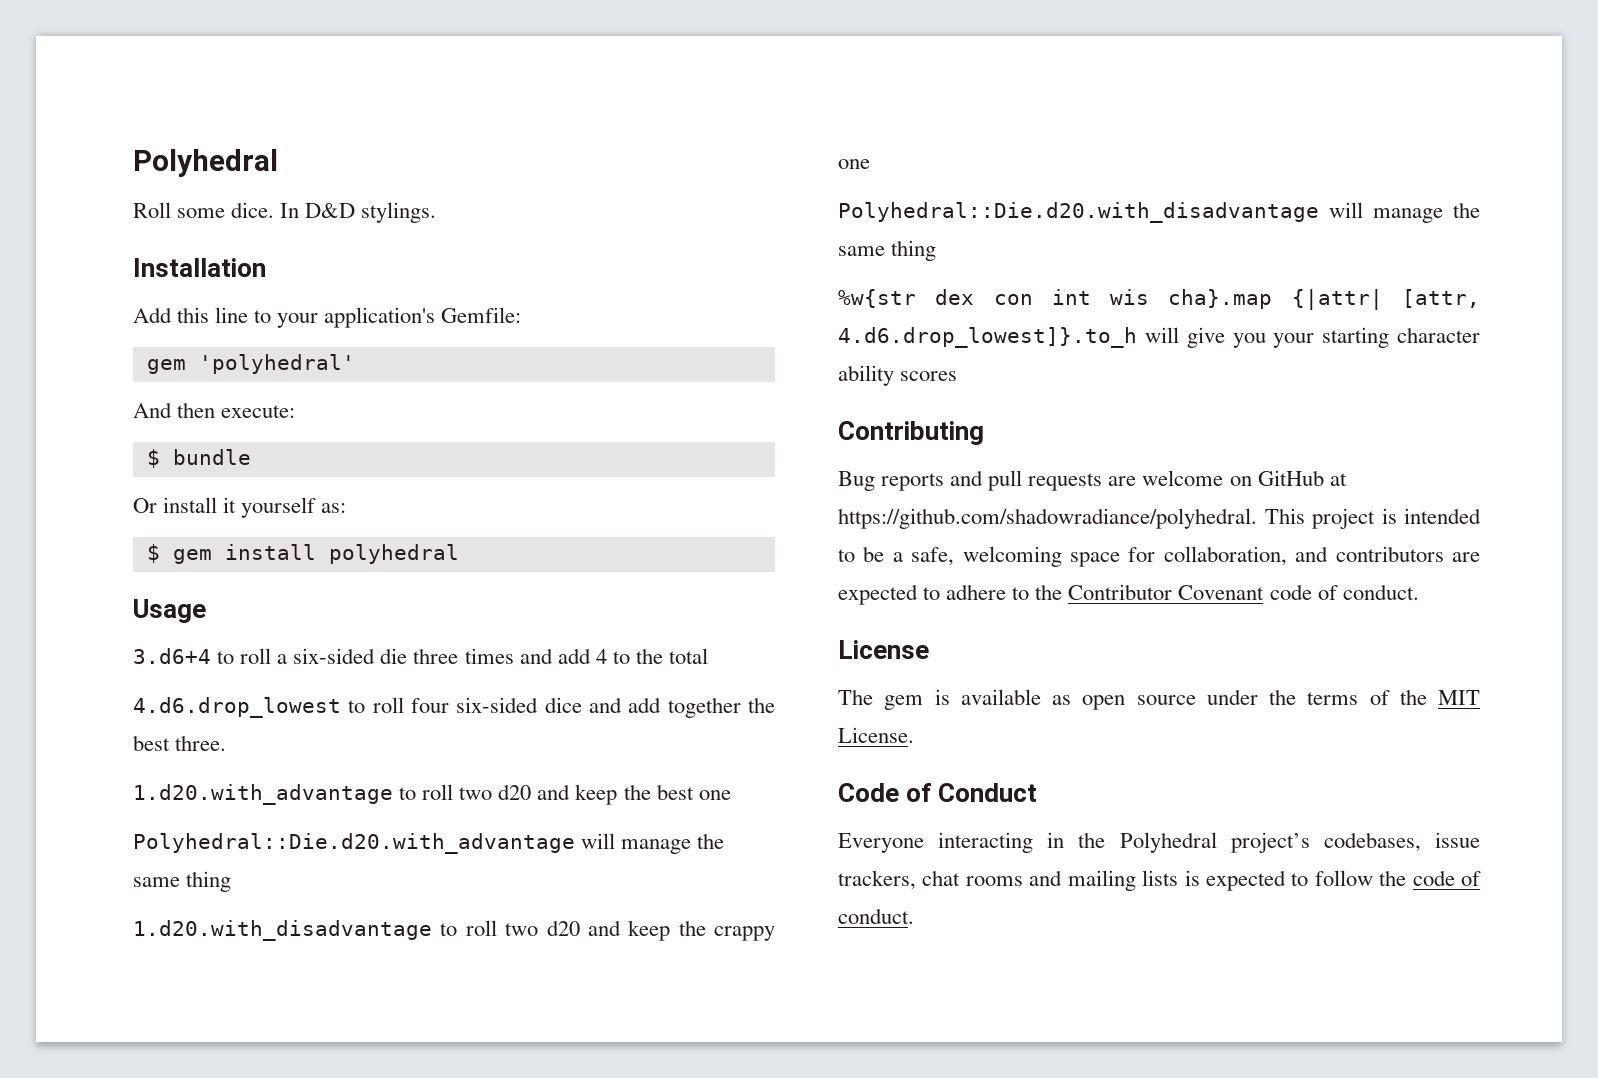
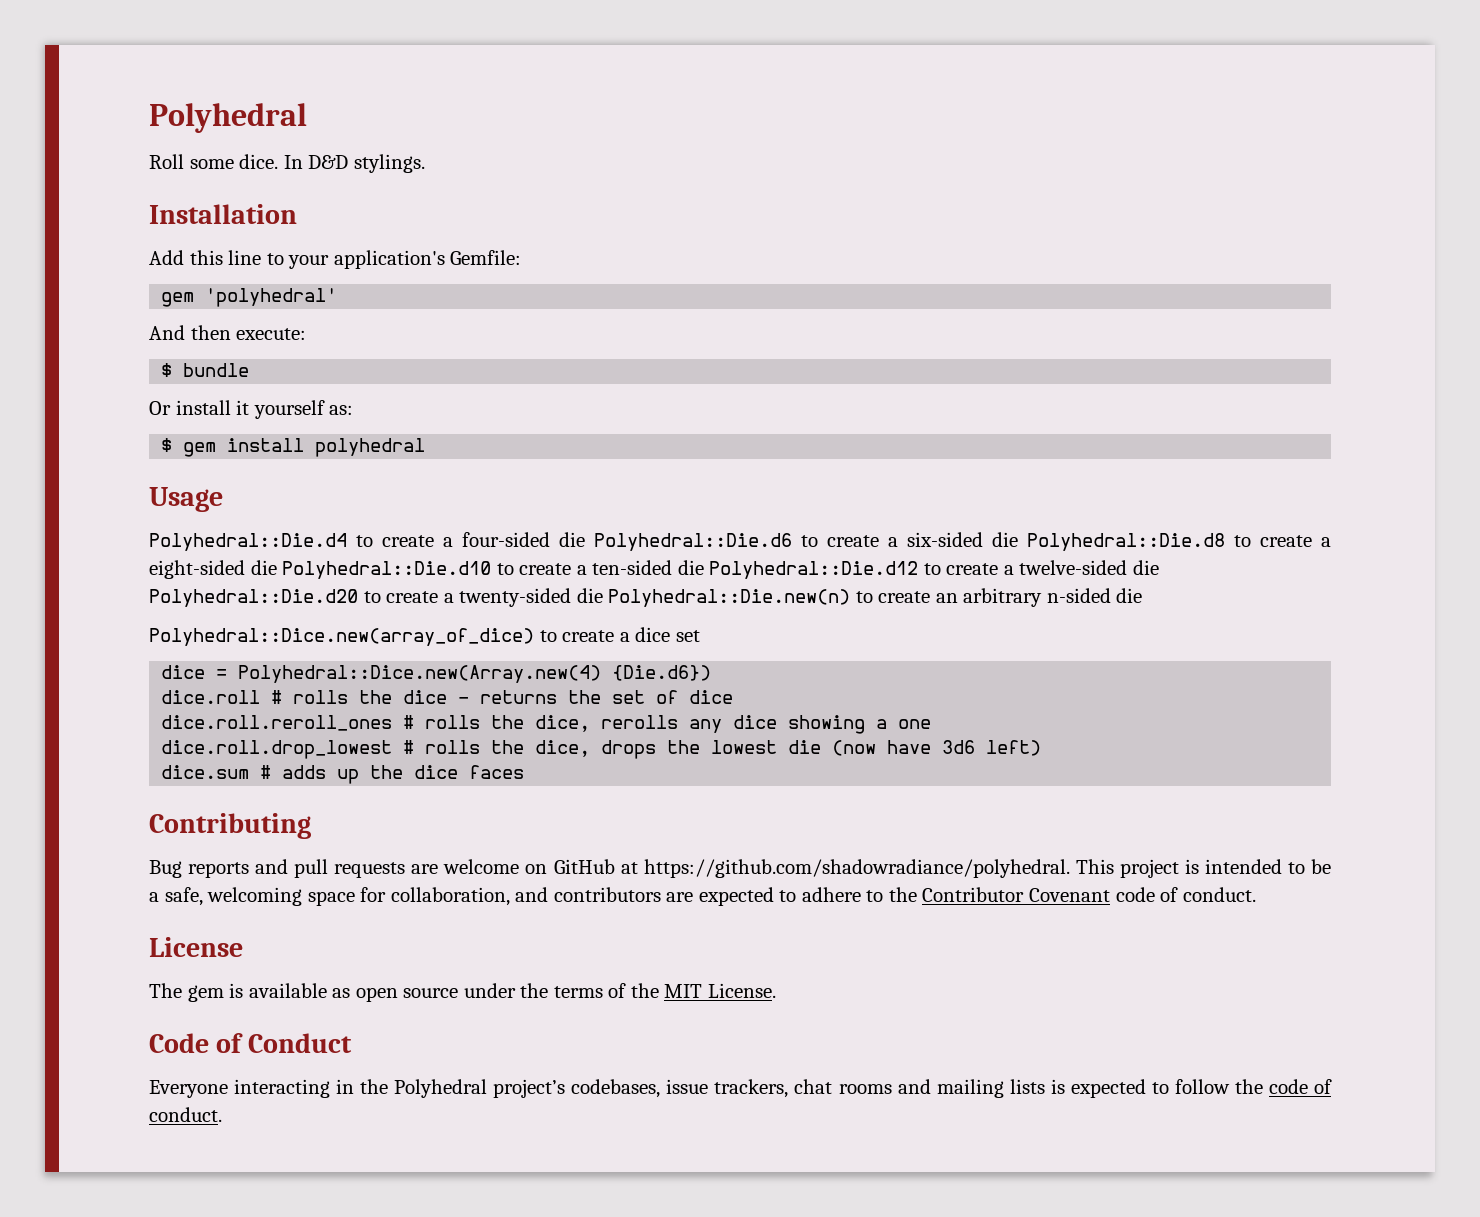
- 3.d6+4 to roll a six-sided die three times and add 4 to the total
- 4.d6.drop_lowest to roll four six-sided dice and add together the best three.
- 1.d20.with_advantage to roll two d20 and keep the best one
- Polyhedral::Die.d20.with_advantage will manage the same thing
- 1.d20.with_disadvantage to roll two d20 and keep the crappy one
- Polyhedral::Die.d20.with_disadvantage will manage the same thing
- %w{str dex con int wis cha}.map {|attr| [attr, 4.d6.drop_lowest]}.to_h will give you your starting character ability scores
+ Polyhedral::Die.d4 to create a four-sided die Polyhedral::Die.d6 to create a six-sided die Polyhedral::Die.d8 to create a eight-sided die Polyhedral::Die.d10 to create a ten-sided die Polyhedral::Die.d12 to create a twelve-sided die Polyhedral::Die.d20 to create a twenty-sided die Polyhedral::Die.new(n) to create an arbitrary n-sided die
+ Polyhedral::Dice.new(array_of_dice) to create a dice set
+ dice = Polyhedral::Dice.new(Array.new(4) {Die.d6})
+ dice.roll # rolls the dice - returns the set of dice
+ dice.roll.reroll_ones # rolls the dice, rerolls any dice showing a one
+ dice.roll.drop_lowest # rolls the dice, drops the lowest die (now have 3d6 left)
+ dice.sum # adds up the dice faces

